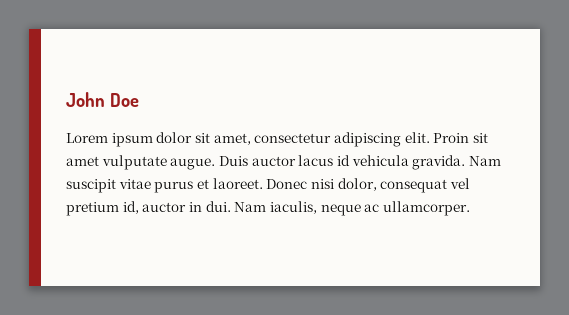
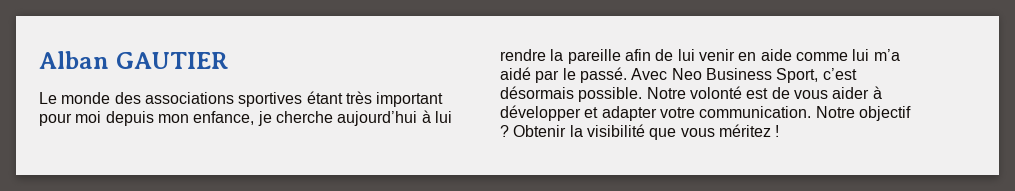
- John Doe
- Lorem ipsum dolor sit amet, consectetur adipiscing elit. Proin sit amet vulputate augue. Duis auctor lacus id vehicula gravida. Nam suscipit vitae purus et laoreet. Donec nisi dolor, consequat vel pretium id, auctor in dui. Nam iaculis, neque ac ullamcorper.
+ Alban GAUTIER
+ Le monde des associations sportives étant très important pour moi depuis mon enfance, je cherche aujourd’hui à lui rendre la pareille afin de lui venir en aide comme lui m’a aidé par le passé. Avec Neo Business Sport, c’est désormais possible. Notre volonté est de vous aider à développer et adapter votre communication. Notre objectif ? Obtenir la visibilité que vous méritez !

